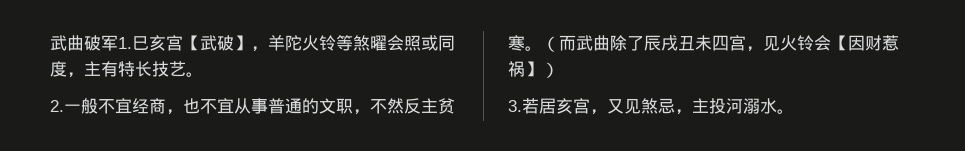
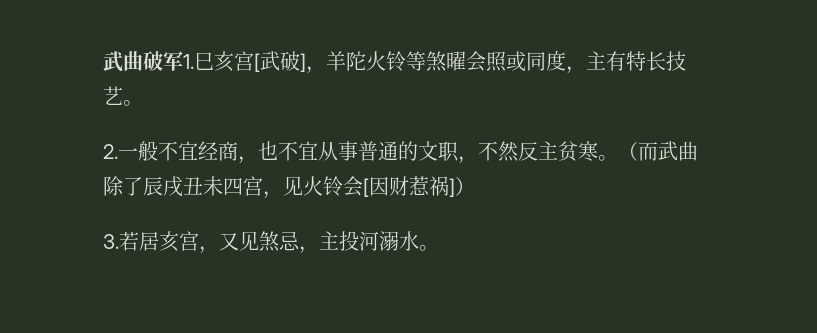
- 武曲破军1.巳亥宫【武破】，羊陀火铃等煞曜会照或同度，主有特长技艺。
+ 武曲破军1.巳亥宫[武破]，羊陀火铃等煞曜会照或同度，主有特长技艺。
- （而武曲除了辰戌丑未四宫，见火铃会【因财惹祸】）
+ （而武曲除了辰戌丑未四宫，见火铃会[因财惹祸]）

